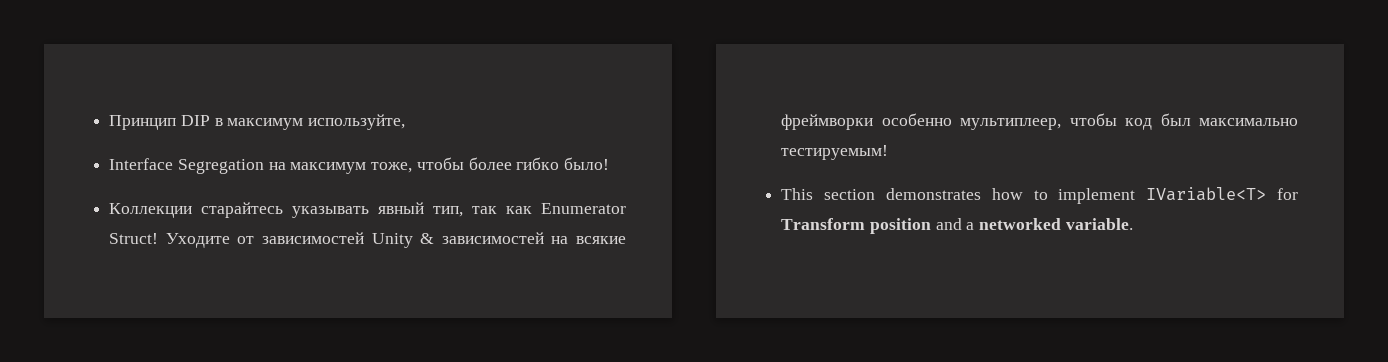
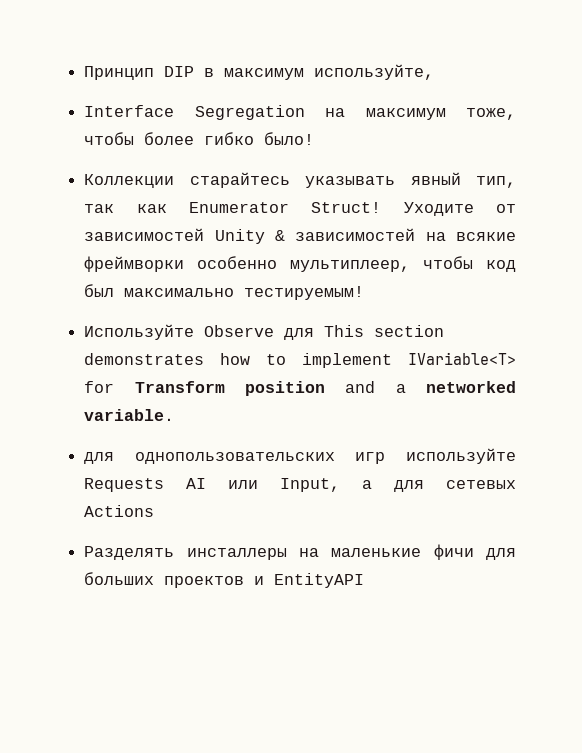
- This section demonstrates how to implement IVariable<T> for Transform position and a networked variable.
+ Используйте Observe для This section demonstrates how to implement IVariable<T> for Transform position and a networked variable.
+ для однопользовательских игр используйте Requests AI или Input, а для сетевых Actions
+ Разделять инсталлеры на маленькие фичи для больших проектов и EntityAPI

